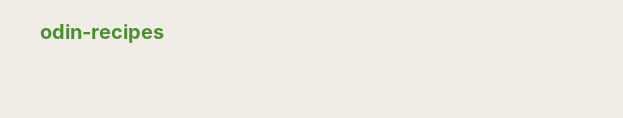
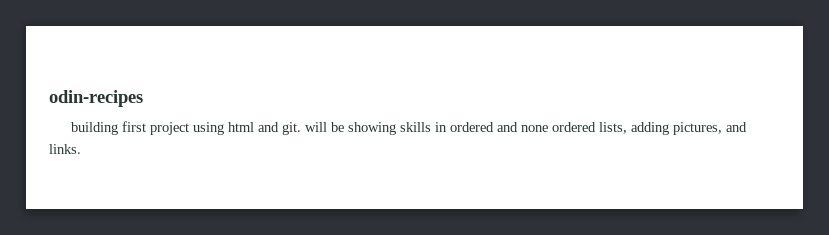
+ building first project using html and git. will be showing skills in ordered and none ordered lists, adding pictures, and links.

